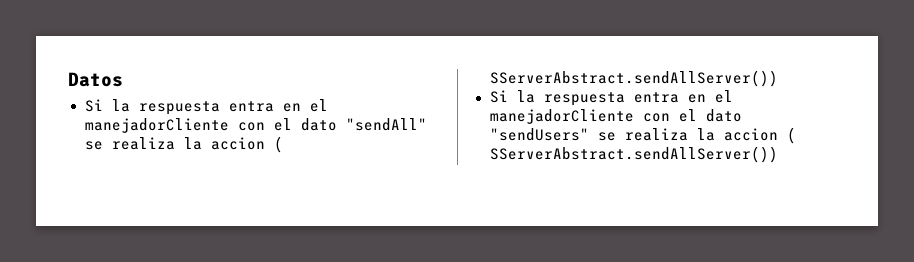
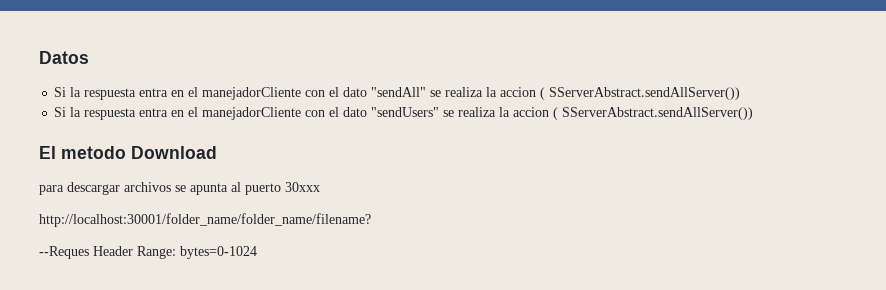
+ El metodo Download
+ para descargar archivos se apunta al puerto 30xxx
+ http://localhost:30001/folder_name/folder_name/filename?
+ --Reques Header Range: bytes=0-1024

